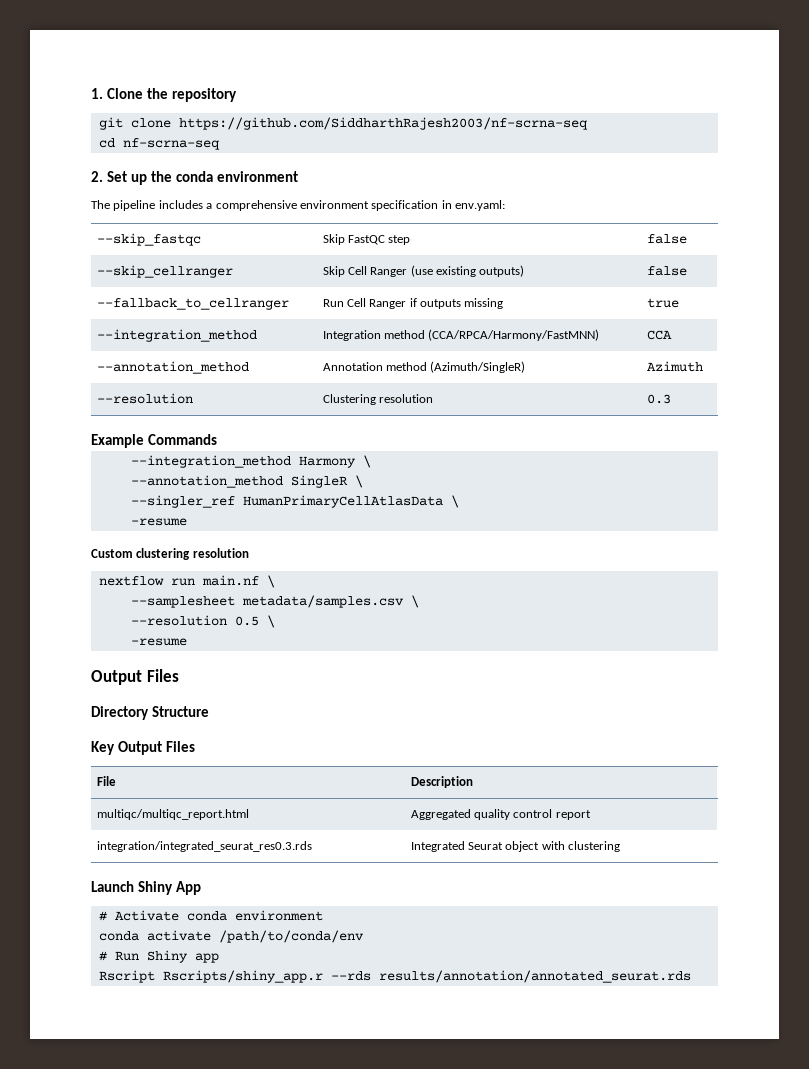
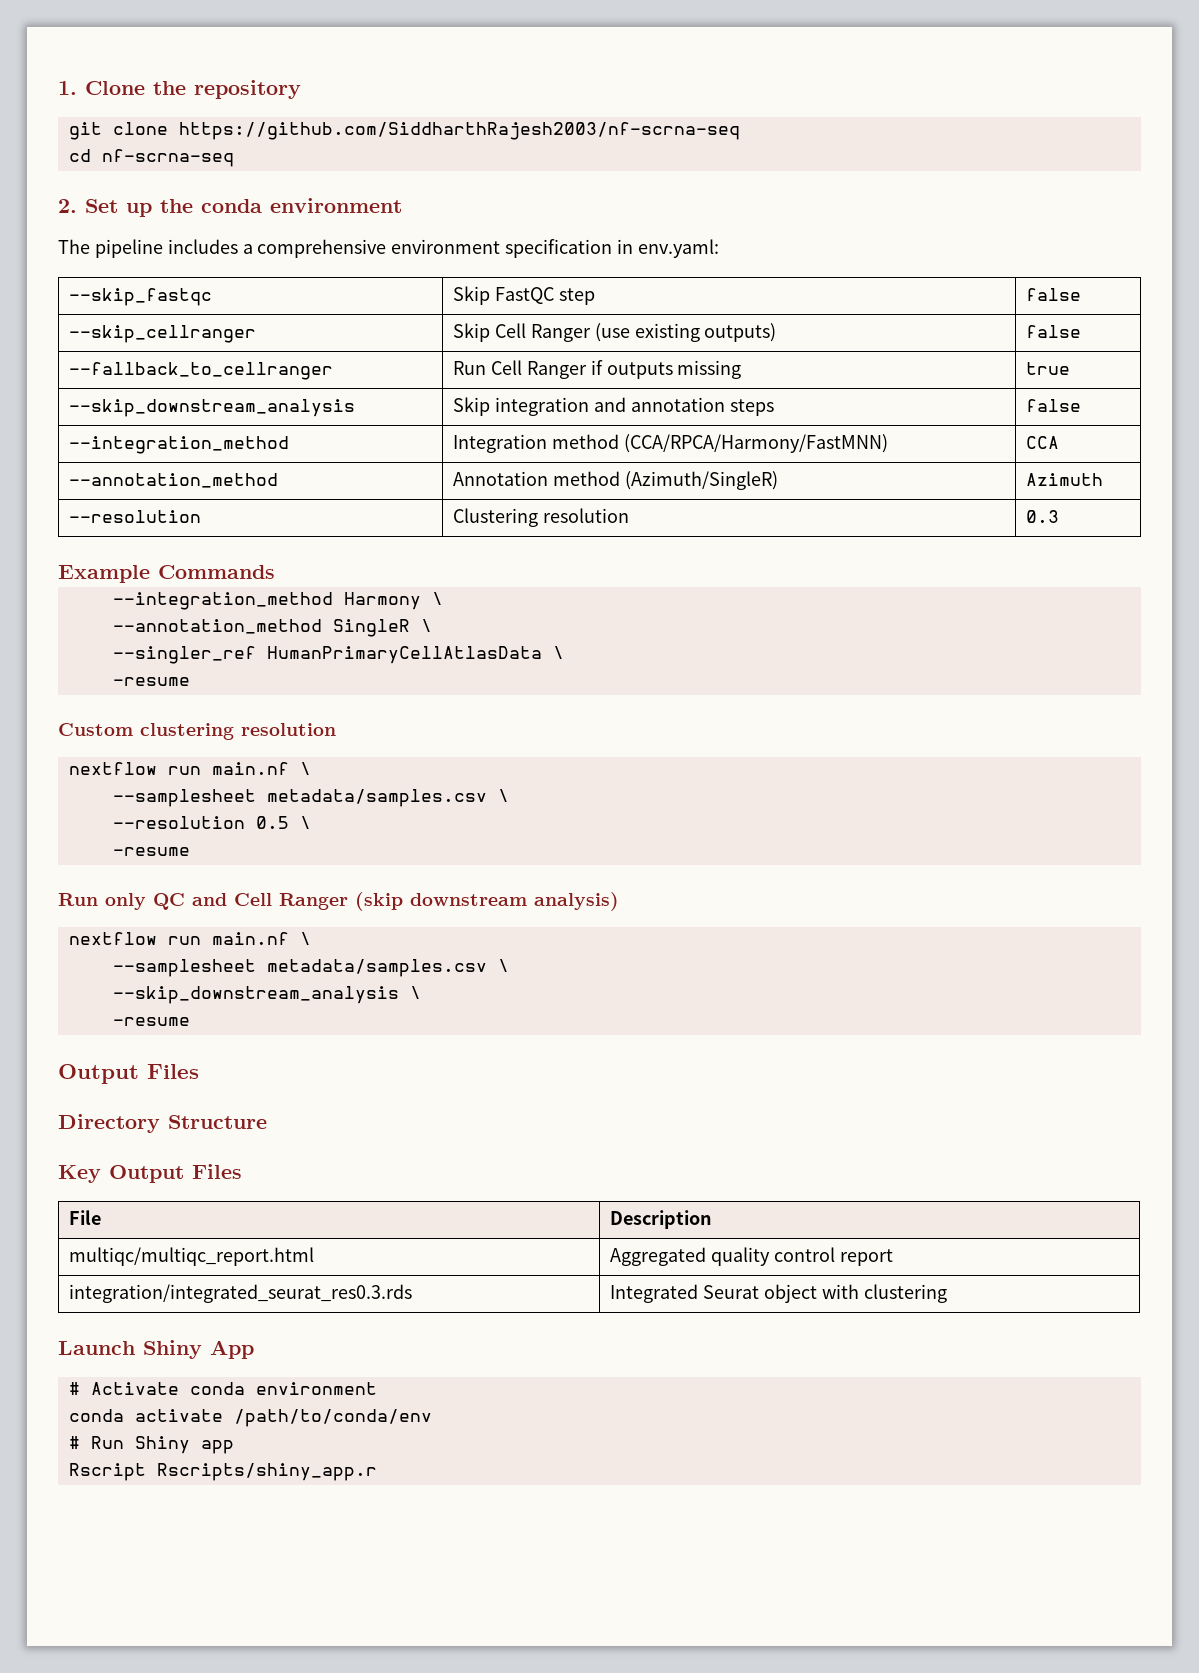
+ --skip_downstream_analysis | Skip integration and annotation steps | false
+ Run only QC and Cell Ranger (skip downstream analysis)
+ nextflow run main.nf \
+ --samplesheet metadata/samples.csv \
+ --skip_downstream_analysis \
+ -resume
- Rscript Rscripts/shiny_app.r --rds results/annotation/annotated_seurat.rds
+ Rscript Rscripts/shiny_app.r

